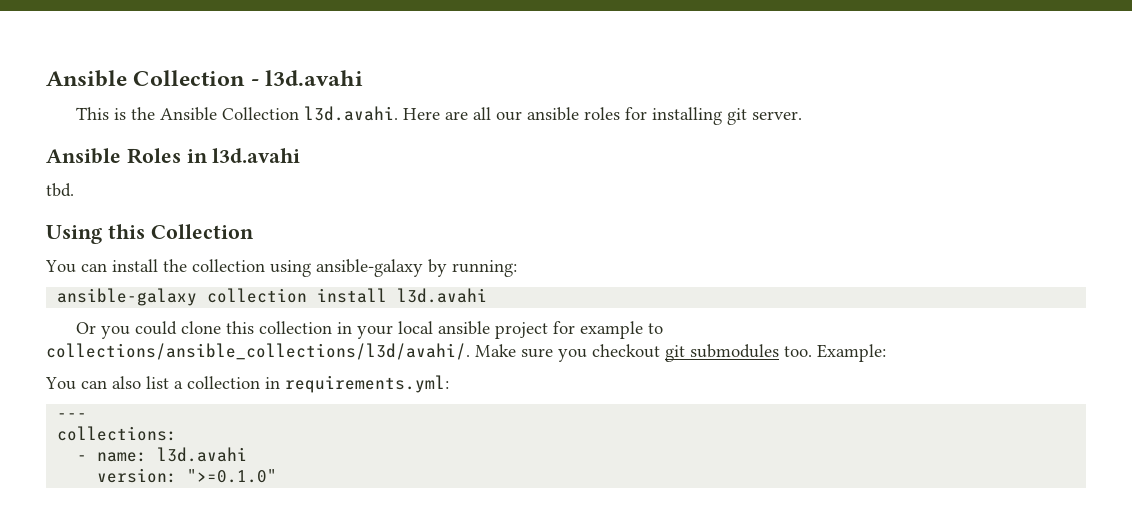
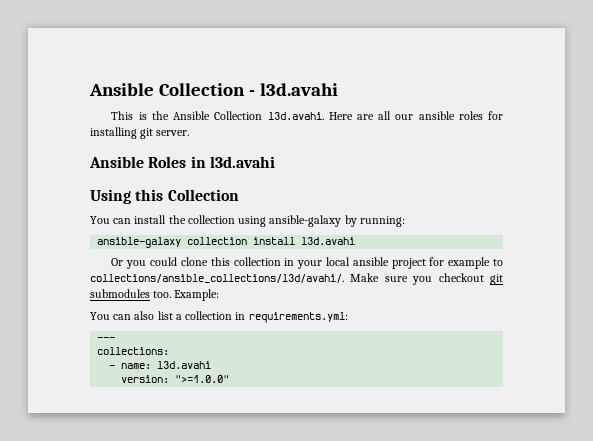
- tbd.
- version: ">=0.1.0"
+ version: ">=1.0.0"

